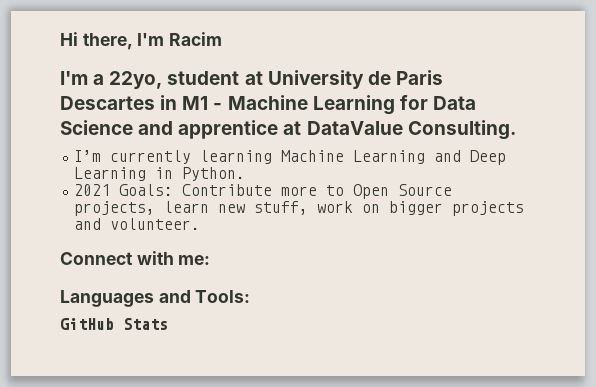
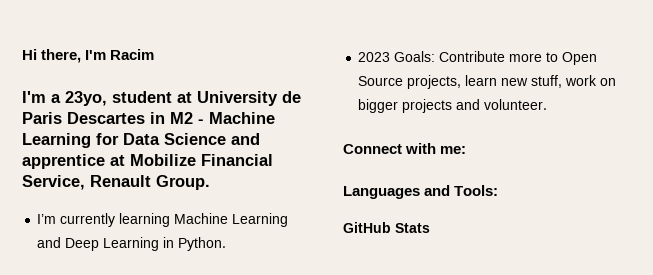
- I'm a 22yo, student at University de Paris Descartes in M1 - Machine Learning for Data Science and apprentice at DataValue Consulting.
+ I'm a 23yo, student at University de Paris Descartes in M2 - Machine Learning for Data Science and apprentice at Mobilize Financial Service, Renault Group.
- 2021 Goals: Contribute more to Open Source projects, learn new stuff, work on bigger projects and volunteer.
+ 2023 Goals: Contribute more to Open Source projects, learn new stuff, work on bigger projects and volunteer.

